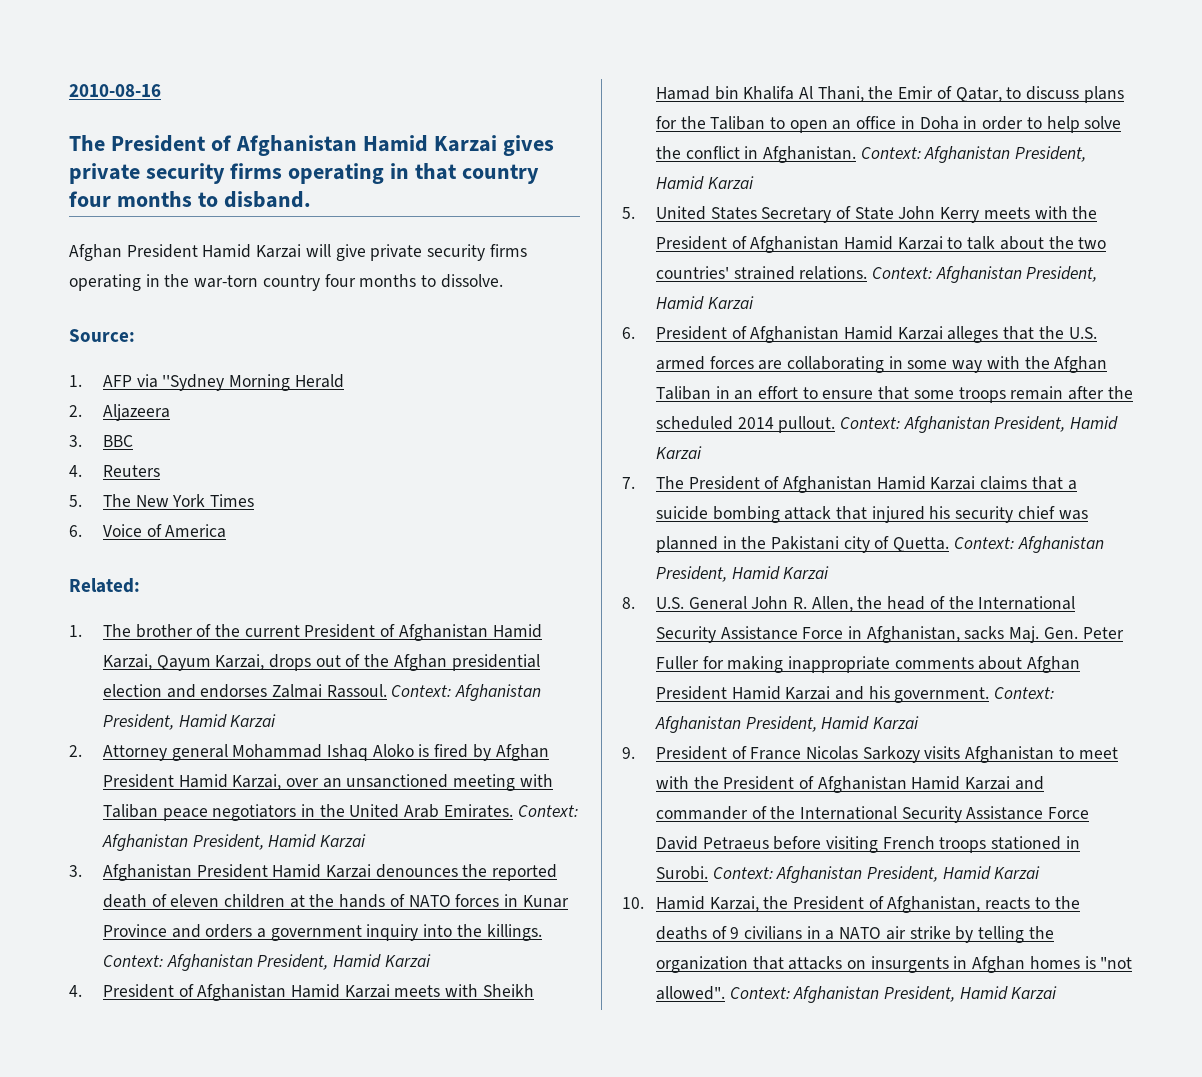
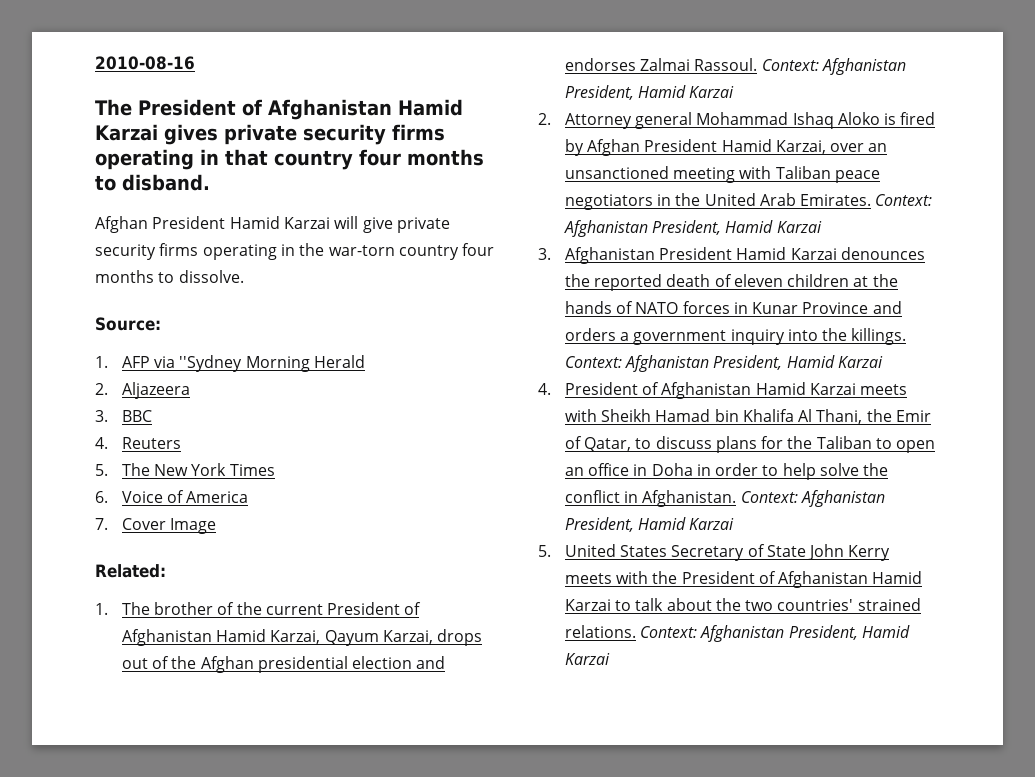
+ 7. Cover Image
- 6. President of Afghanistan Hamid Karzai alleges that the U.S. armed forces are collaborating in some way with the Afghan Taliban in an effort to ensure that some troops remain after the scheduled 2014 pullout. Context: Afghanistan President, Hamid Karzai
- 7. The President of Afghanistan Hamid Karzai claims that a suicide bombing attack that injured his security chief was planned in the Pakistani city of Quetta. Context: Afghanistan President, Hamid Karzai
- 8. U.S. General John R. Allen, the head of the International Security Assistance Force in Afghanistan, sacks Maj. Gen. Peter Fuller for making inappropriate comments about Afghan President Hamid Karzai and his government. Context: Afghanistan President, Hamid Karzai
- 9. President of France Nicolas Sarkozy visits Afghanistan to meet with the President of Afghanistan Hamid Karzai and commander of the International Security Assistance Force David Petraeus before visiting French troops stationed in Surobi. Context: Afghanistan President, Hamid Karzai
- 10. Hamid Karzai, the President of Afghanistan, reacts to the deaths of 9 civilians in a NATO air strike by telling the organization that attacks on insurgents in Afghan homes is "not allowed". Context: Afghanistan President, Hamid Karzai

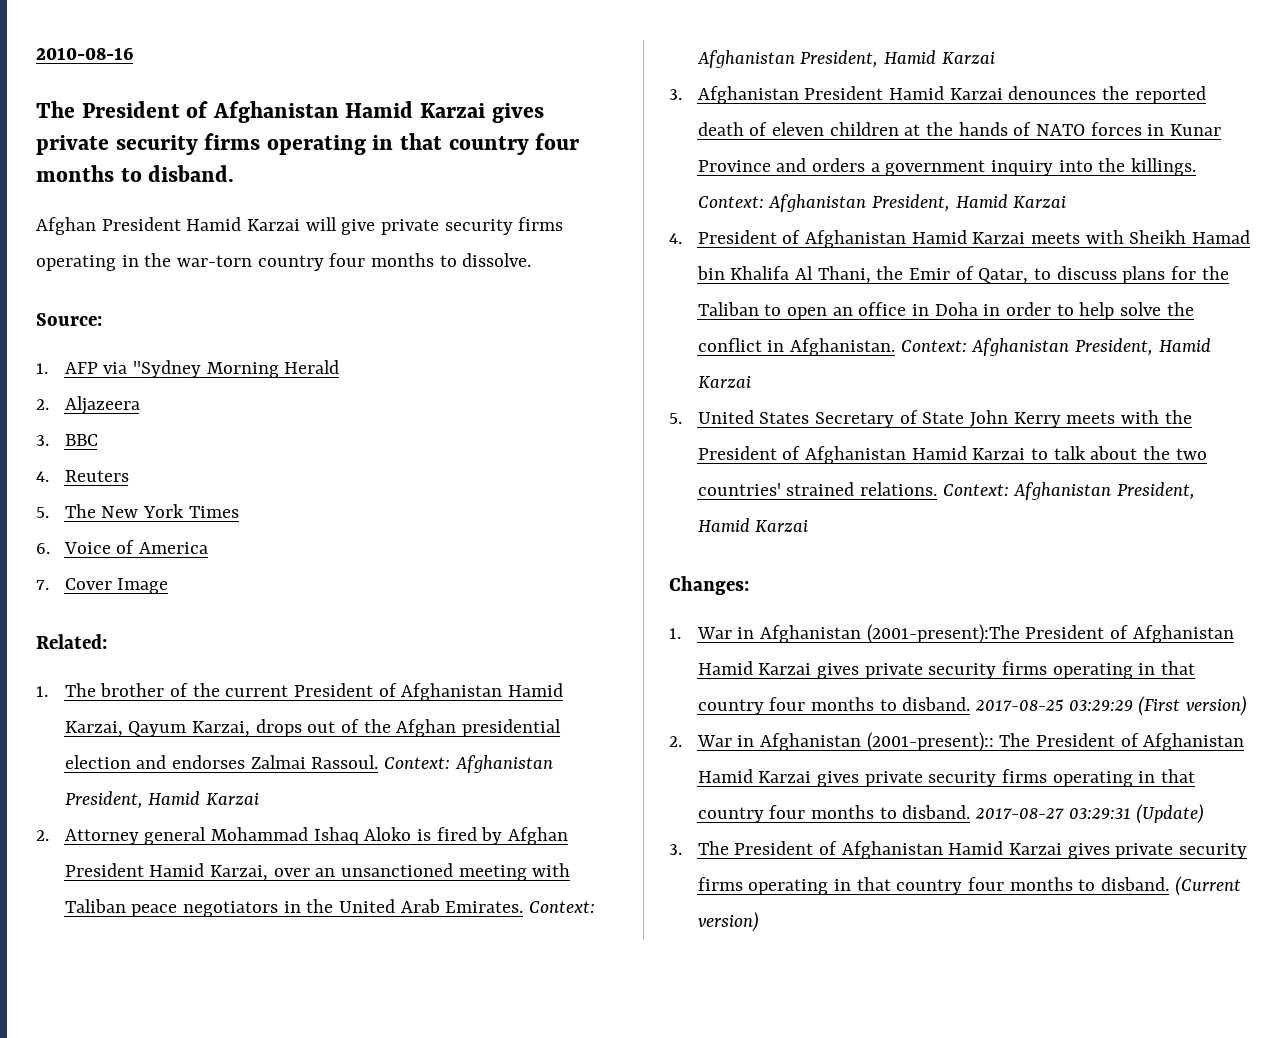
+ Changes:
+ 1. War in Afghanistan (2001-present):The President of Afghanistan Hamid Karzai gives private security firms operating in that country four months to disband. 2017-08-25 03:29:29 (First version)
+ 2. War in Afghanistan (2001-present):: The President of Afghanistan Hamid Karzai gives private security firms operating in that country four months to disband. 2017-08-27 03:29:31 (Update)
+ 3. The President of Afghanistan Hamid Karzai gives private security firms operating in that country four months to disband. (Current version)

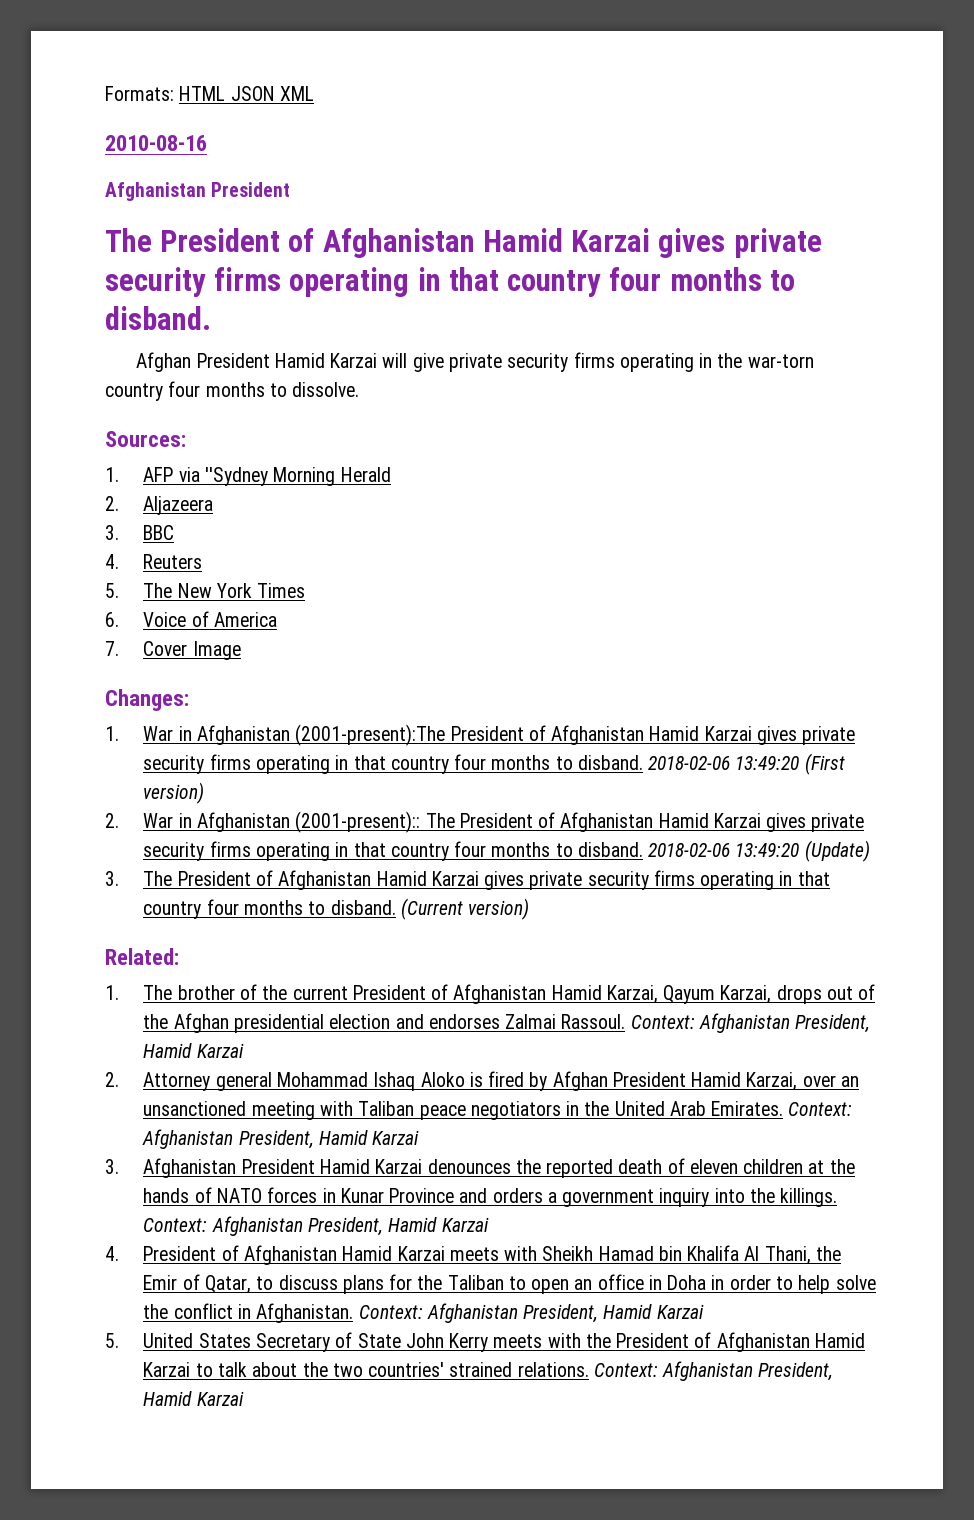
+ Formats: HTML JSON XML
  2010-08-16
+ Afghanistan President
- Source:
+ Sources:
+ Changes:
+ 1. War in Afghanistan (2001-present):The President of Afghanistan Hamid Karzai gives private security firms operating in that country four months to disband. 2018-02-06 13:49:20 (First version)
+ 2. War in Afghanistan (2001-present):: The President of Afghanistan Hamid Karzai gives private security firms operating in that country four months to disband. 2018-02-06 13:49:20 (Update)
+ 3. The President of Afghanistan Hamid Karzai gives private security firms operating in that country four months to disband. (Current version)
- Changes:
- 1. War in Afghanistan (2001-present):The President of Afghanistan Hamid Karzai gives private security firms operating in that country four months to disband. 2017-08-25 03:29:29 (First version)
- 2. War in Afghanistan (2001-present):: The President of Afghanistan Hamid Karzai gives private security firms operating in that country four months to disband. 2017-08-27 03:29:31 (Update)
- 3. The President of Afghanistan Hamid Karzai gives private security firms operating in that country four months to disband. (Current version)

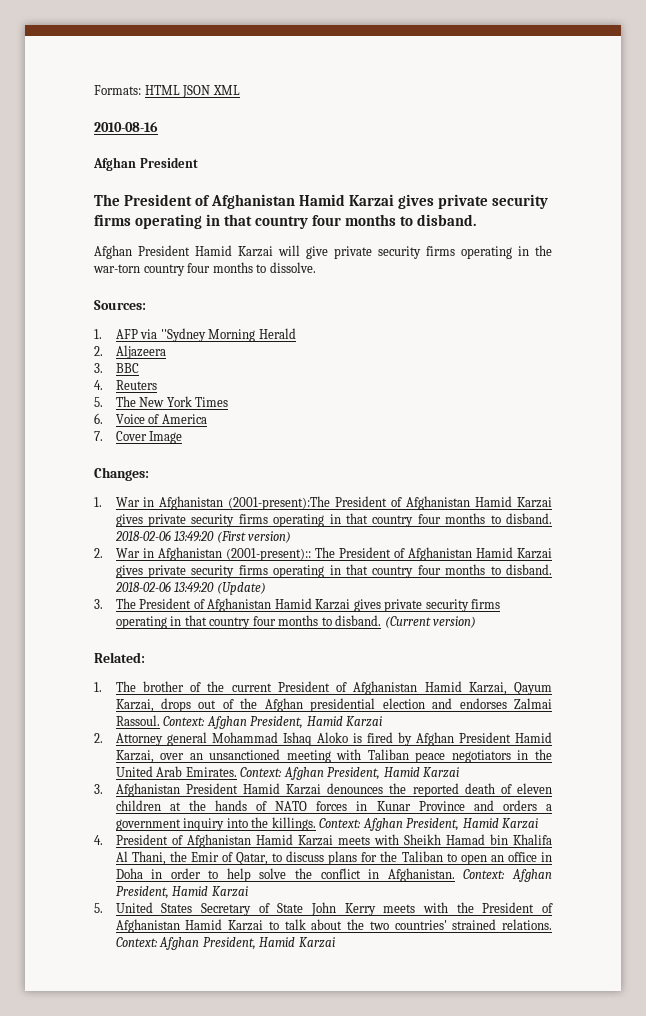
  2010-08-16
- Afghanistan President
+ Afghan President
- 1. The brother of the current President of Afghanistan Hamid Karzai, Qayum Karzai, drops out of the Afghan presidential election and endorses Zalmai Rassoul. Context: Afghanistan President, Hamid Karzai
+ 1. The brother of the current President of Afghanistan Hamid Karzai, Qayum Karzai, drops out of the Afghan presidential election and endorses Zalmai Rassoul. Context: Afghan President, Hamid Karzai
- 2. Attorney general Mohammad Ishaq Aloko is fired by Afghan President Hamid Karzai, over an unsanctioned meeting with Taliban peace negotiators in the United Arab Emirates. Context: Afghanistan President, Hamid Karzai
+ 2. Attorney general Mohammad Ishaq Aloko is fired by Afghan President Hamid Karzai, over an unsanctioned meeting with Taliban peace negotiators in the United Arab Emirates. Context: Afghan President, Hamid Karzai
- 3. Afghanistan President Hamid Karzai denounces the reported death of eleven children at the hands of NATO forces in Kunar Province and orders a government inquiry into the killings. Context: Afghanistan President, Hamid Karzai
+ 3. Afghanistan President Hamid Karzai denounces the reported death of eleven children at the hands of NATO forces in Kunar Province and orders a government inquiry into the killings. Context: Afghan President, Hamid Karzai
- 4. President of Afghanistan Hamid Karzai meets with Sheikh Hamad bin Khalifa Al Thani, the Emir of Qatar, to discuss plans for the Taliban to open an office in Doha in order to help solve the conflict in Afghanistan. Context: Afghanistan President, Hamid Karzai
+ 4. President of Afghanistan Hamid Karzai meets with Sheikh Hamad bin Khalifa Al Thani, the Emir of Qatar, to discuss plans for the Taliban to open an office in Doha in order to help solve the conflict in Afghanistan. Context: Afghan President, Hamid Karzai
- 5. United States Secretary of State John Kerry meets with the President of Afghanistan Hamid Karzai to talk about the two countries' strained relations. Context: Afghanistan President, Hamid Karzai
+ 5. United States Secretary of State John Kerry meets with the President of Afghanistan Hamid Karzai to talk about the two countries' strained relations. Context: Afghan President, Hamid Karzai

